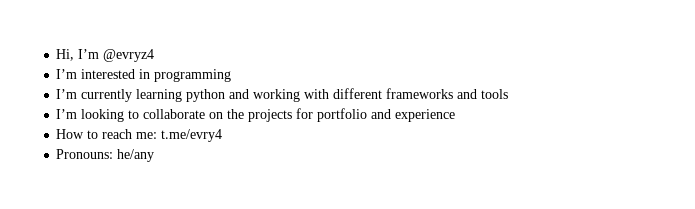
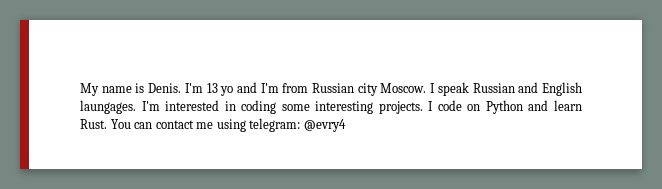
- Hi, I’m @evryz4
- I’m interested in programming
- I’m currently learning python and working with different frameworks and tools
- I’m looking to collaborate on the projects for portfolio and experience
- How to reach me: t.me/evry4
- Pronouns: he/any
+ My name is Denis. I'm 13 yo and I'm from Russian city Moscow. I speak Russian and English laungages. I'm interested in coding some interesting projects. I code on Python and learn Rust. You can contact me using telegram: @evry4

